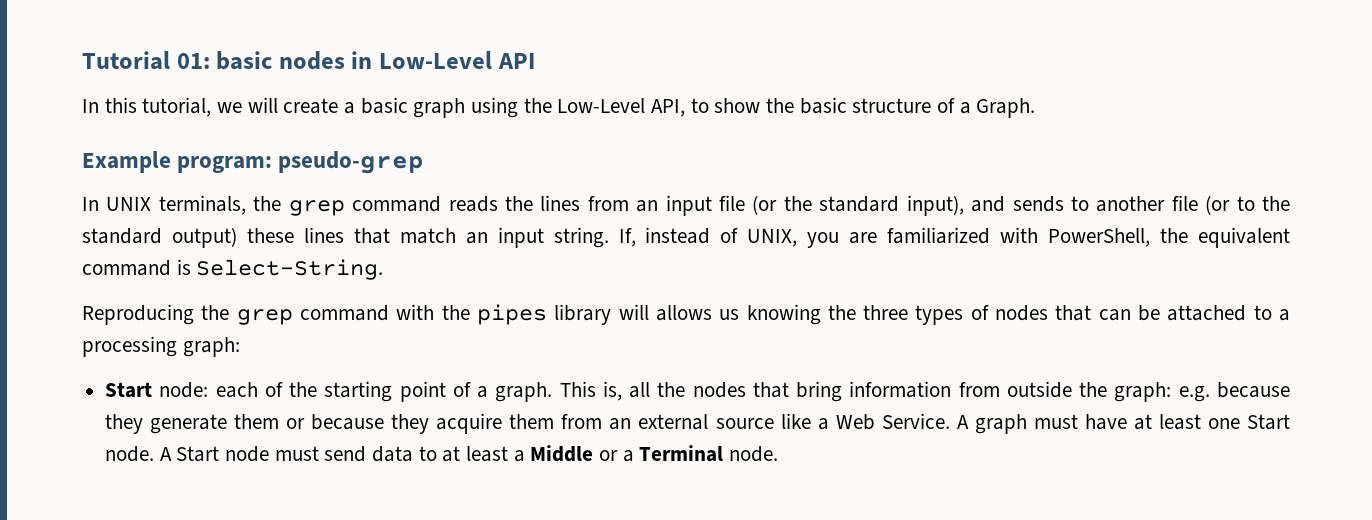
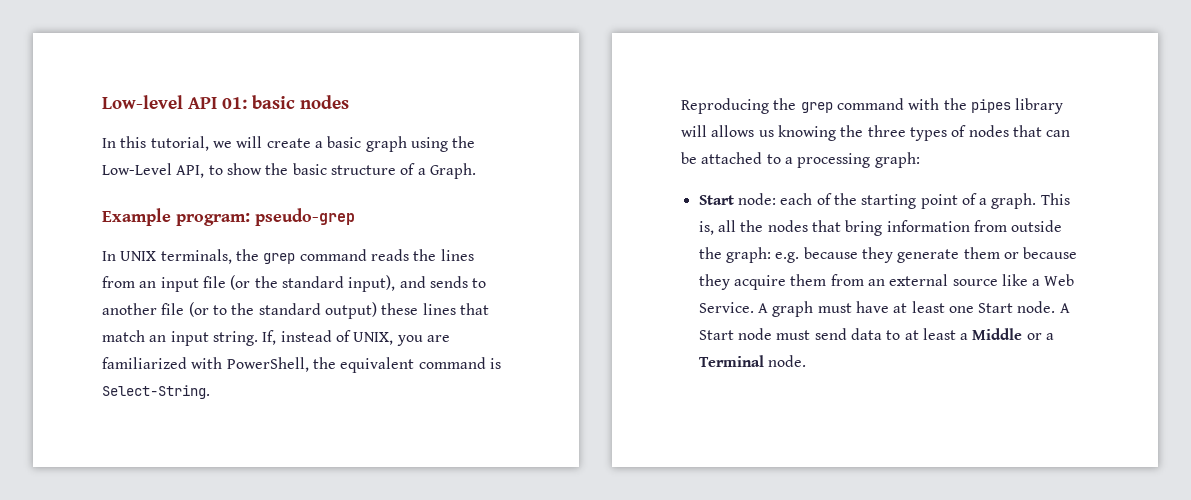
- Tutorial 01: basic nodes in Low-Level API
+ Low-level API 01: basic nodes

